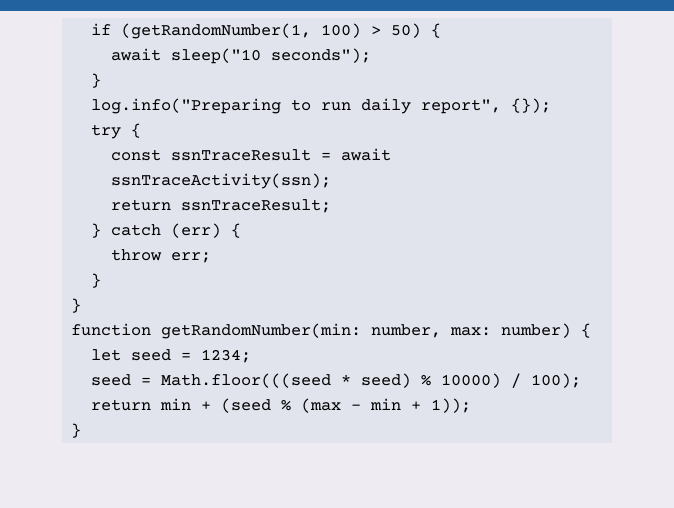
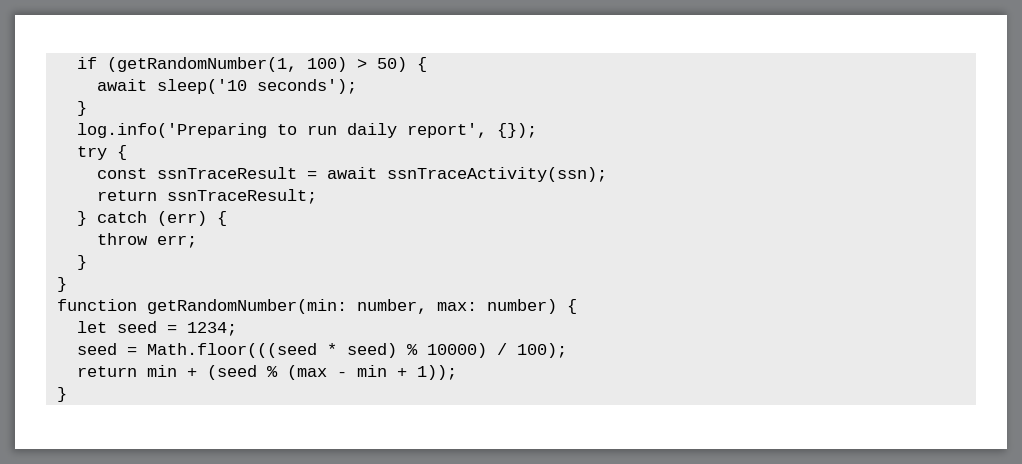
- await sleep("10 seconds");
+ await sleep('10 seconds');
  }
- log.info("Preparing to run daily report", {});
+ log.info('Preparing to run daily report', {});

